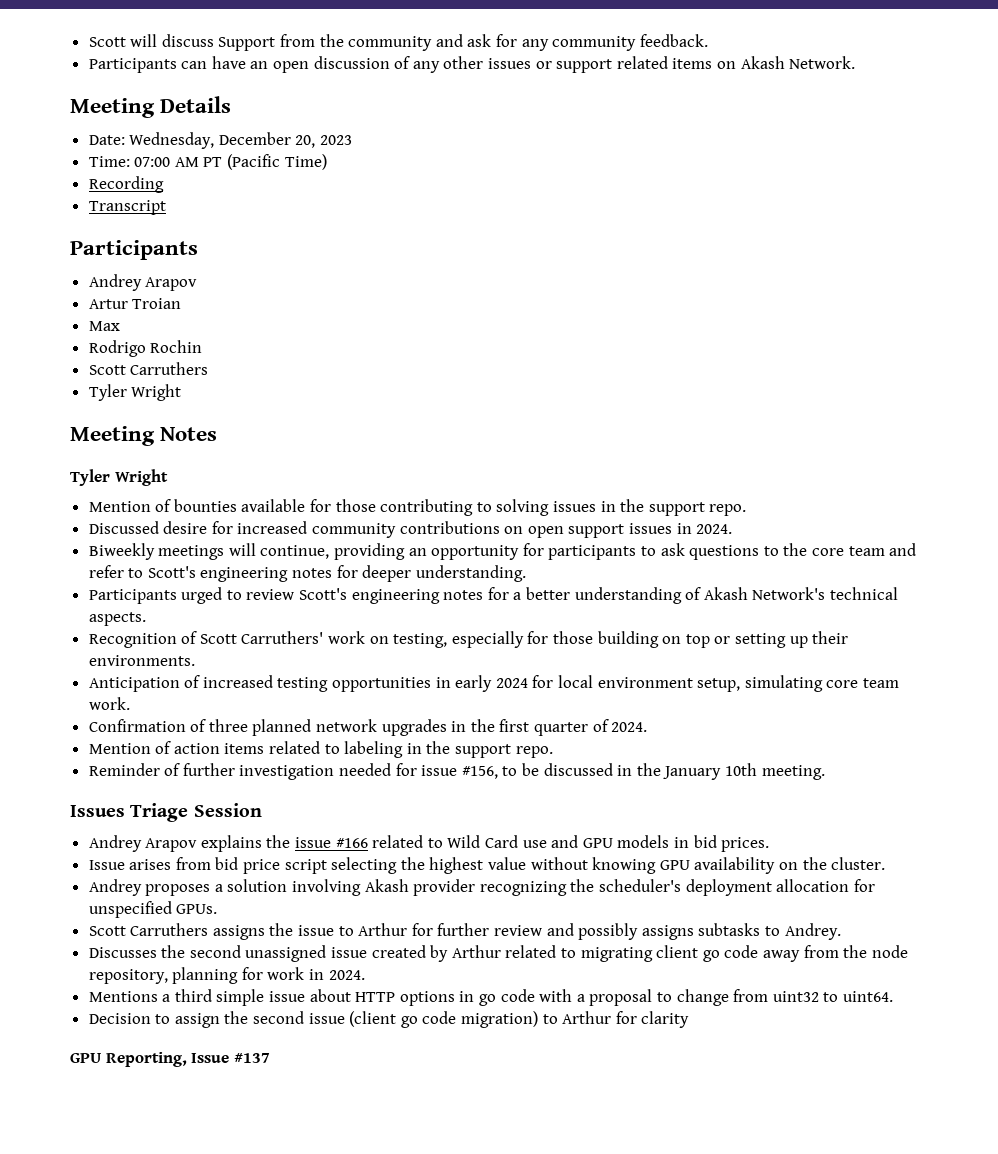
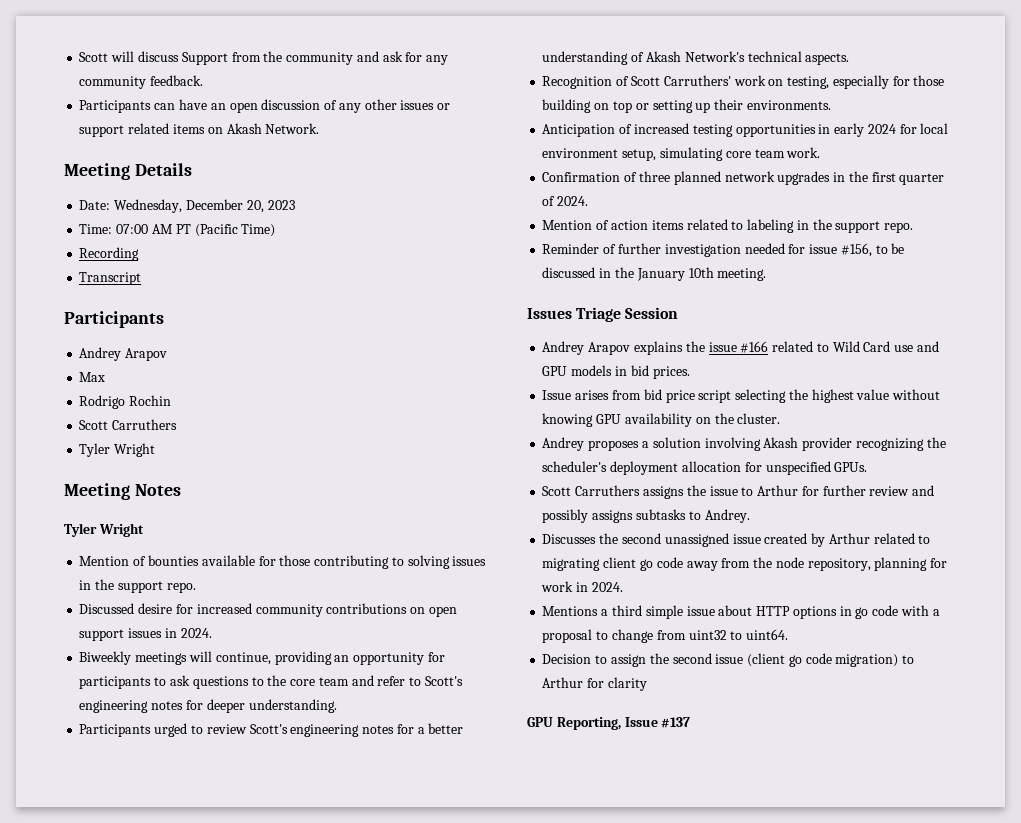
- Artur Troian

